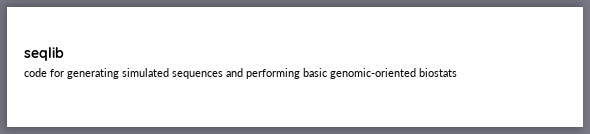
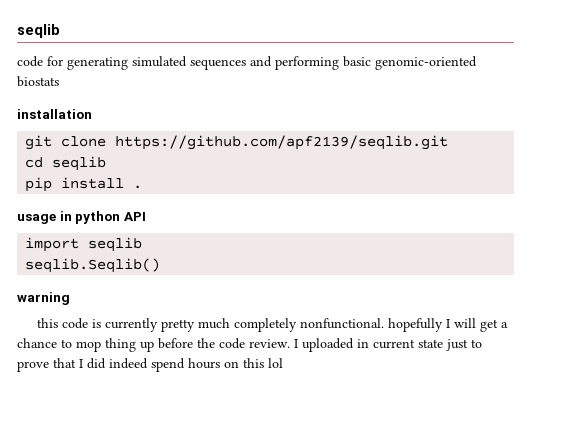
+ installation
+ git clone https://github.com/apf2139/seqlib.git
+ cd seqlib
+ pip install .
+ usage in python API
+ import seqlib
+ seqlib.Seqlib()
+ warning
+ this code is currently pretty much completely nonfunctional. hopefully I will get a chance to mop thing up before the code review. I uploaded in current state just to prove that I did indeed spend hours on this lol

